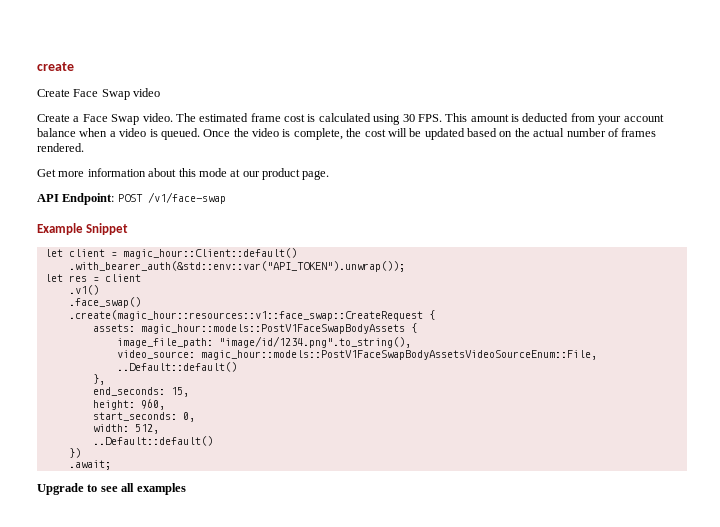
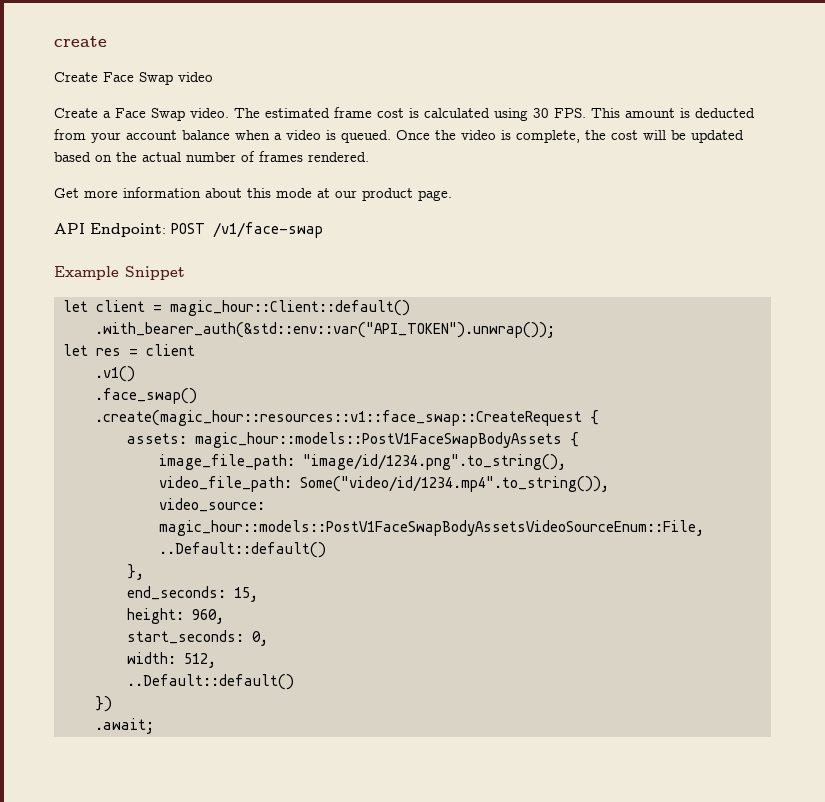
+ video_file_path: Some("video/id/1234.mp4".to_string()),
- Upgrade to see all examples

